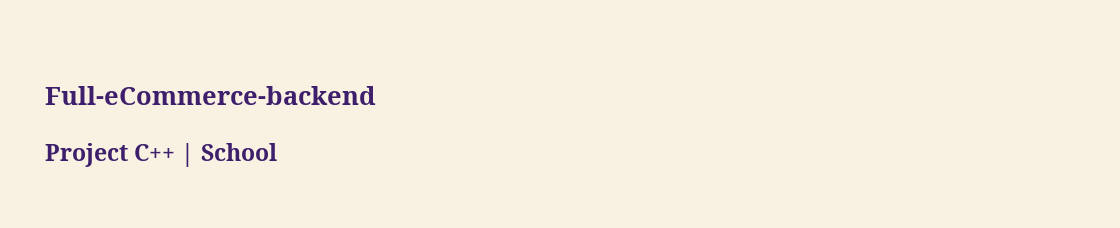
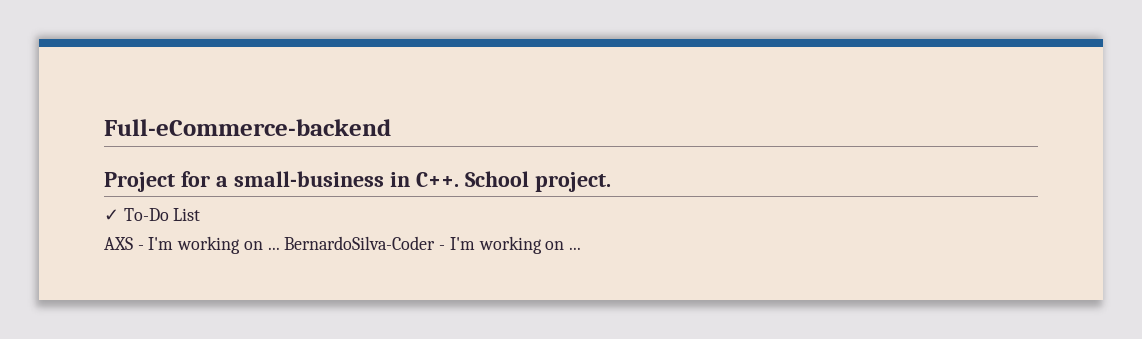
- Project C++ | School
+ Project for a small-business in C++. School project.
+ ✓ To-Do List
+ AXS - I'm working on ... BernardoSilva-Coder - I'm working on ...

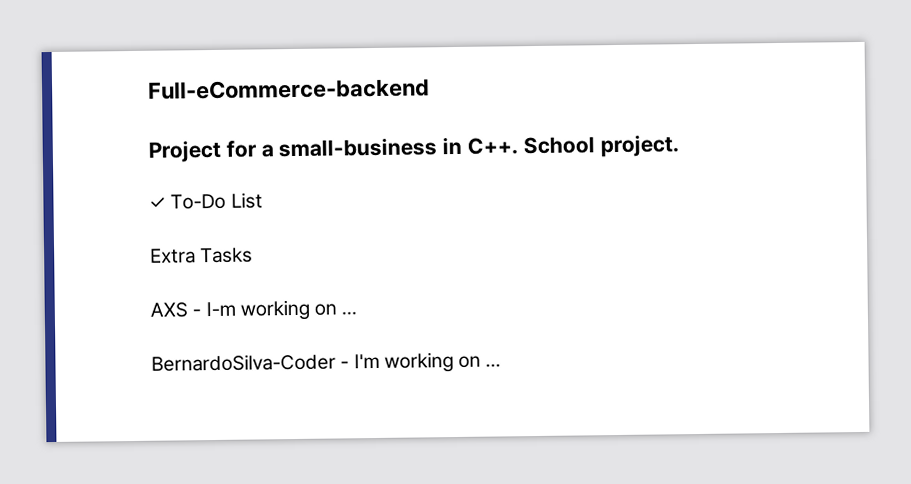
+ Extra Tasks
- AXS - I'm working on ... BernardoSilva-Coder - I'm working on ...
+ AXS - I-m working on ...
+ BernardoSilva-Coder - I'm working on ...

